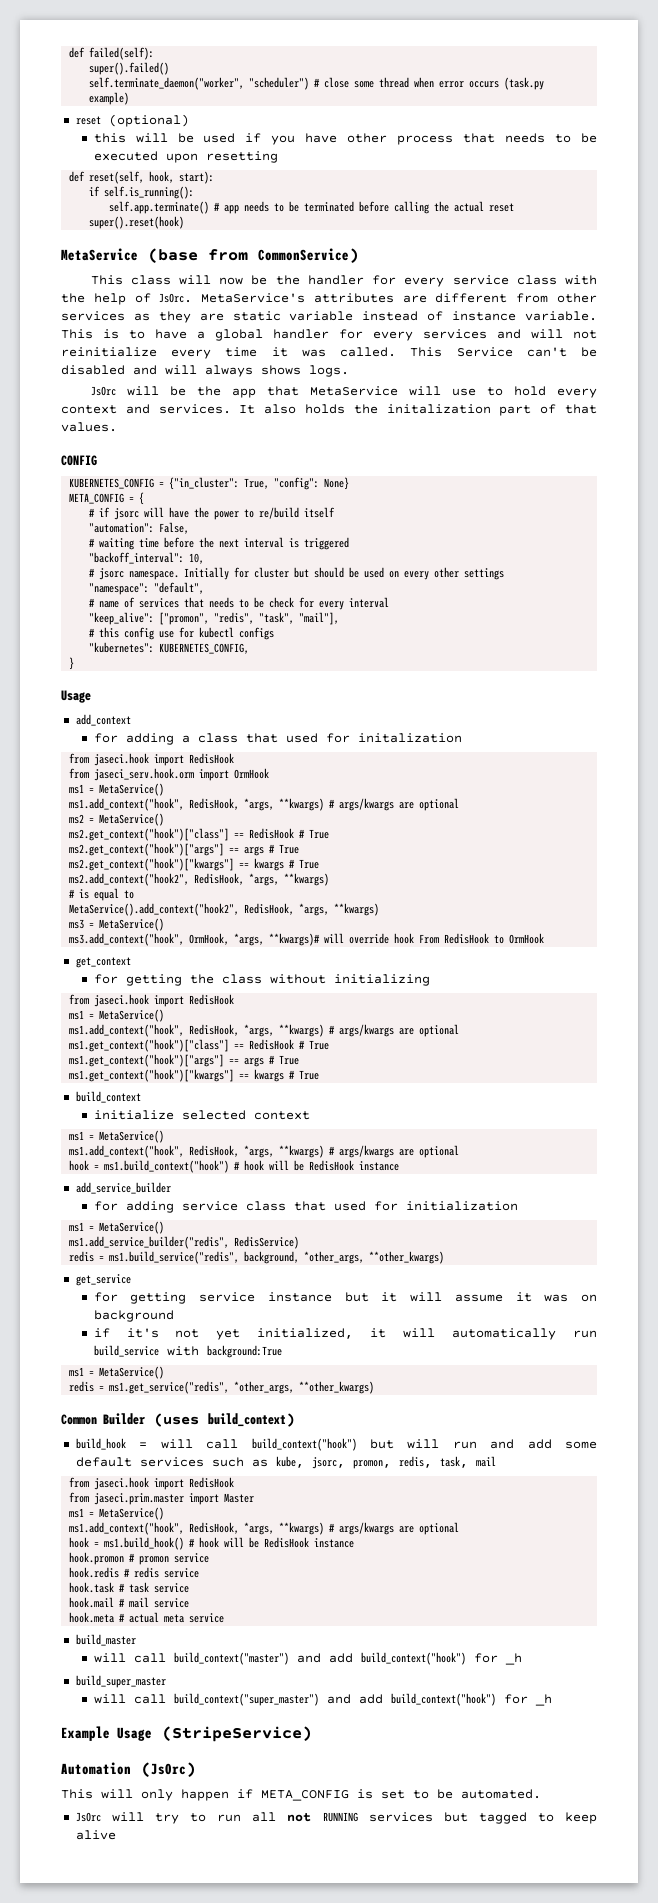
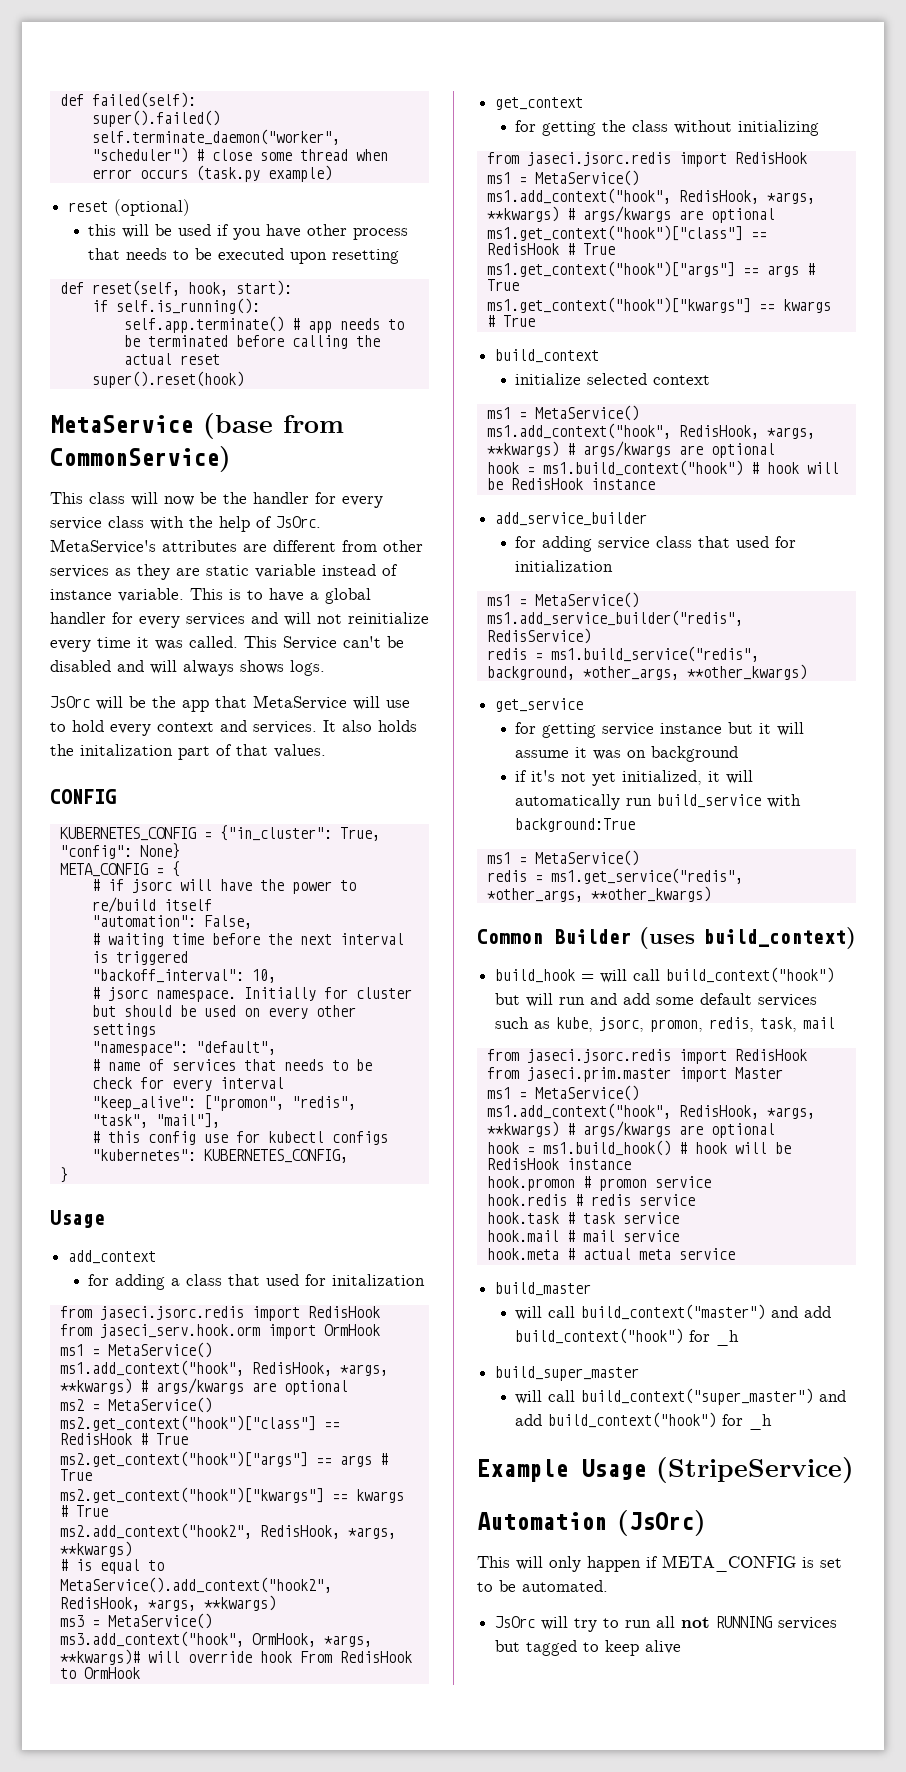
  for adding a class that used for initalization
- from jaseci.hook import RedisHook
+ from jaseci.jsorc.redis import RedisHook
  for getting the class without initializing
- from jaseci.hook import RedisHook
+ from jaseci.jsorc.redis import RedisHook
  build_hook = will call build_context("hook") but will run and add some default services such as kube, jsorc, promon, redis, task, mail
- from jaseci.hook import RedisHook
+ from jaseci.jsorc.redis import RedisHook

